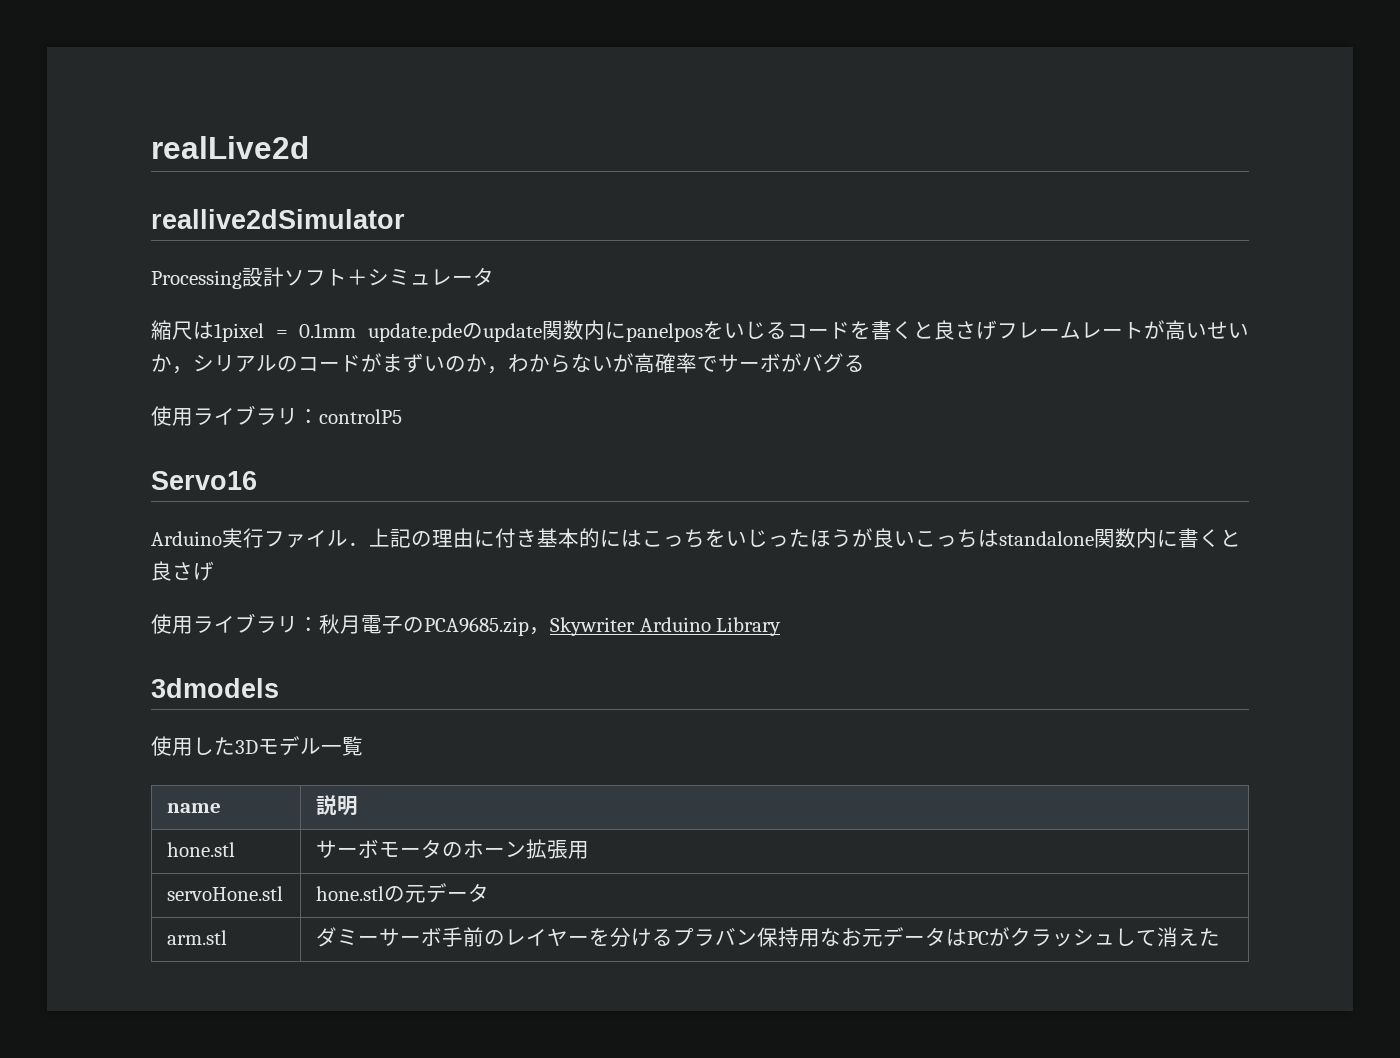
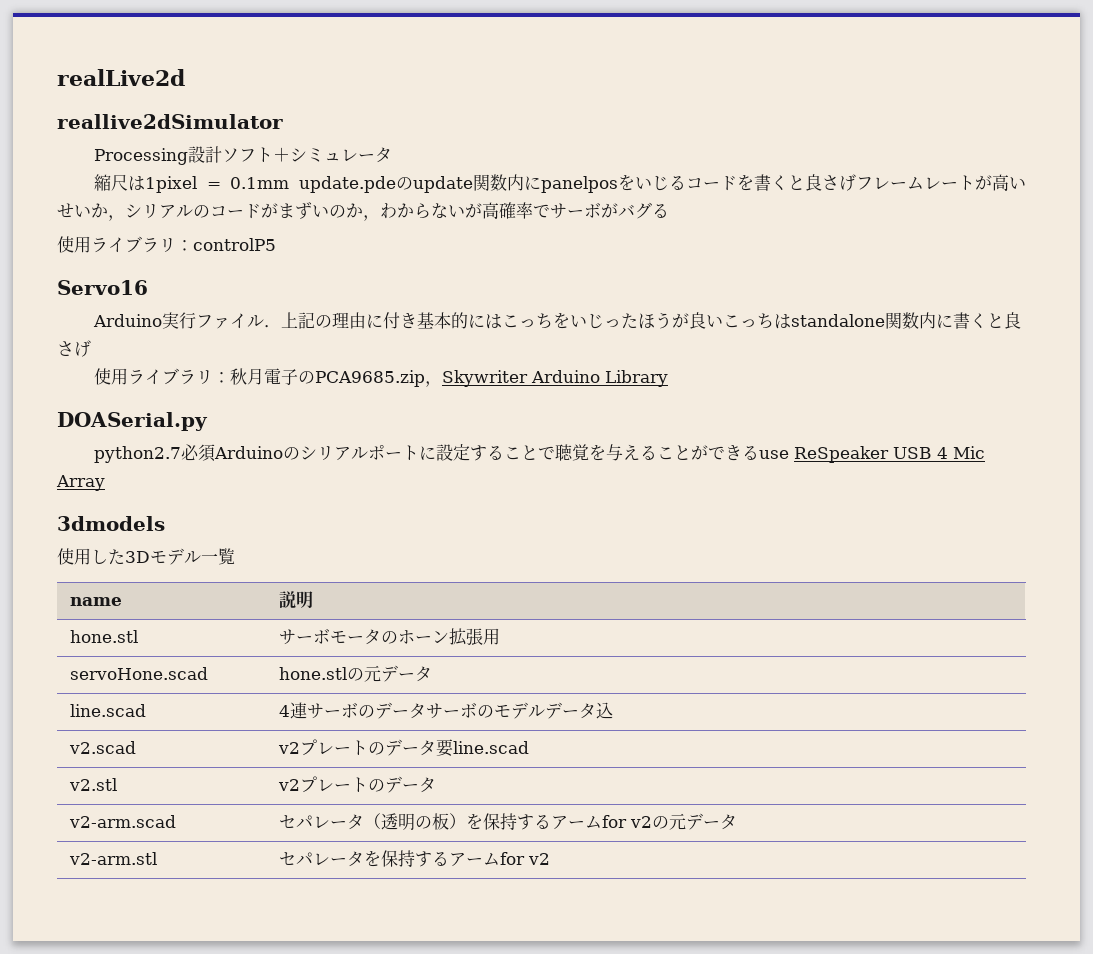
+ DOASerial.py
+ python2.7必須Arduinoのシリアルポートに設定することで聴覚を与えることができるuse ReSpeaker USB 4 Mic Array
- servoHone.stl | hone.stlの元データ
+ servoHone.scad | hone.stlの元データ
- arm.stl | ダミーサーボ手前のレイヤーを分けるプラバン保持用なお元データはPCがクラッシュして消えた
+ line.scad | 4連サーボのデータサーボのモデルデータ込
+ v2.scad | v2プレートのデータ要line.scad
+ v2.stl | v2プレートのデータ
+ v2-arm.scad | セパレータ（透明の板）を保持するアームfor v2の元データ
+ v2-arm.stl | セパレータを保持するアームfor v2

